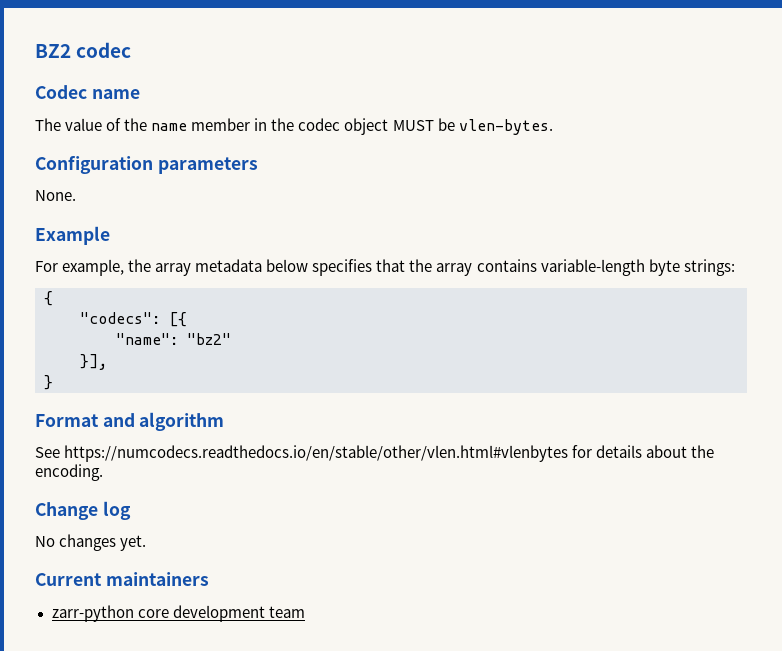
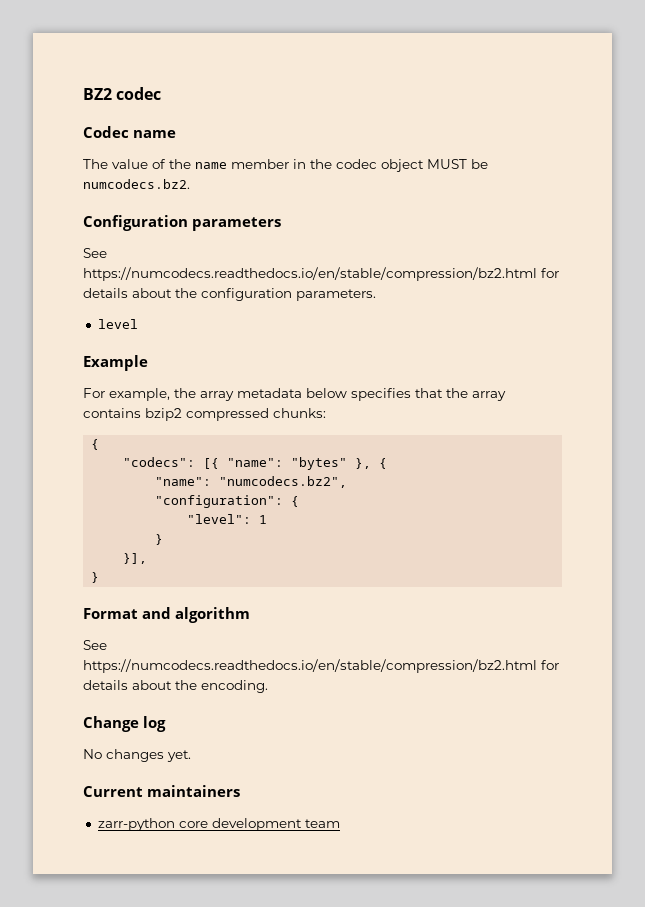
- The value of the name member in the codec object MUST be vlen-bytes.
+ The value of the name member in the codec object MUST be numcodecs.bz2.
- None.
+ See https://numcodecs.readthedocs.io/en/stable/compression/bz2.html for details about the configuration parameters.
+ level
- For example, the array metadata below specifies that the array contains variable-length byte strings:
+ For example, the array metadata below specifies that the array contains bzip2 compressed chunks:
- "codecs": [{
- "name": "bz2"
+ "codecs": [{ "name": "bytes" }, {
+ "name": "numcodecs.bz2",
+ "configuration": {
+ "level": 1
+ }
- See https://numcodecs.readthedocs.io/en/stable/other/vlen.html#vlenbytes for details about the encoding.
+ See https://numcodecs.readthedocs.io/en/stable/compression/bz2.html for details about the encoding.

